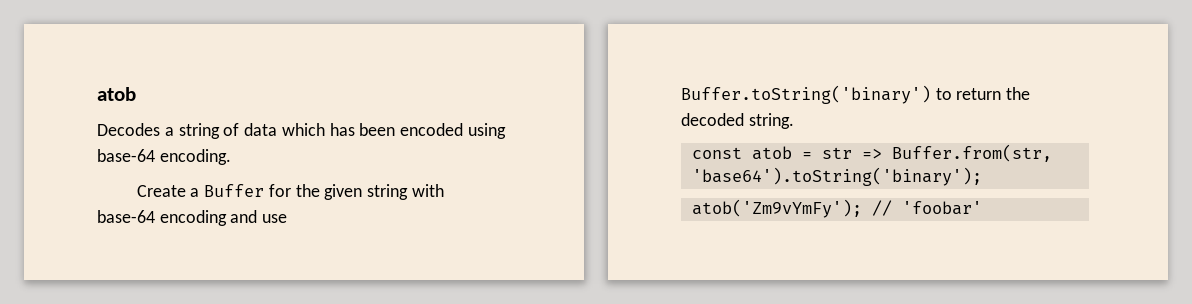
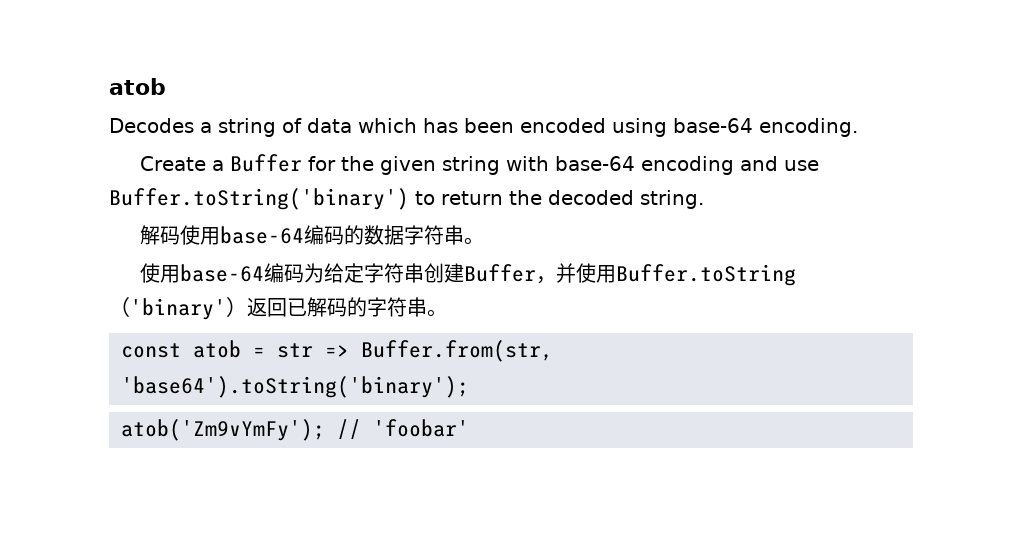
+ 解码使用base-64编码的数据字符串。
+ 使用base-64编码为给定字符串创建Buffer，并使用Buffer.toString（'binary'）返回已解码的字符串。

